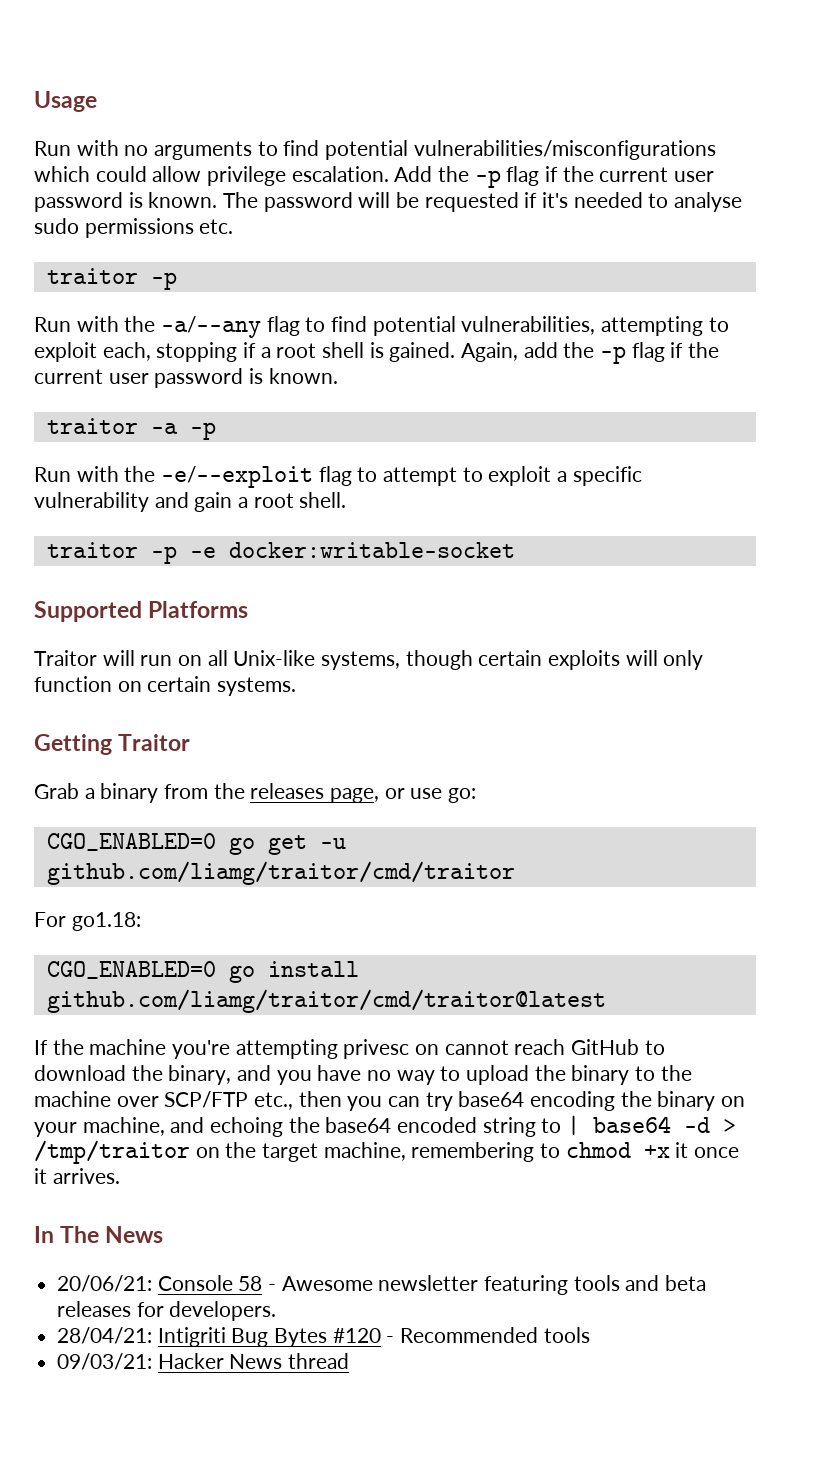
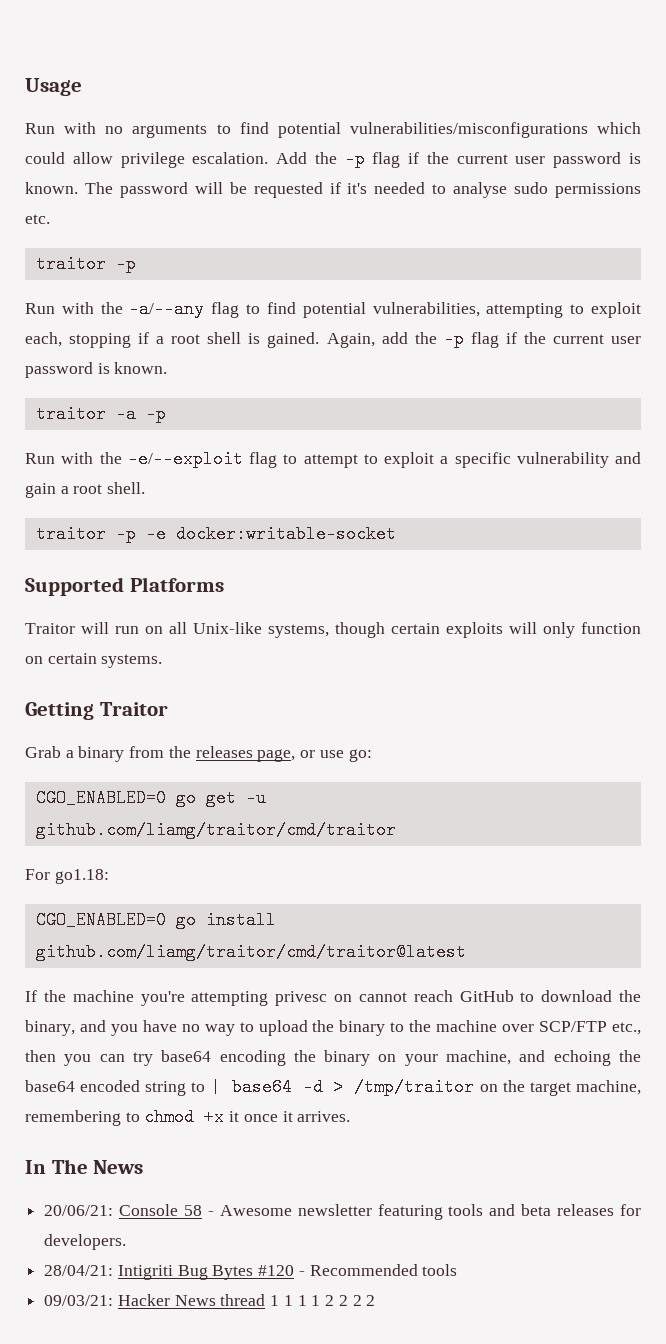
- 09/03/21: Hacker News thread
+ 09/03/21: Hacker News thread 1 1 1 1 2 2 2 2

